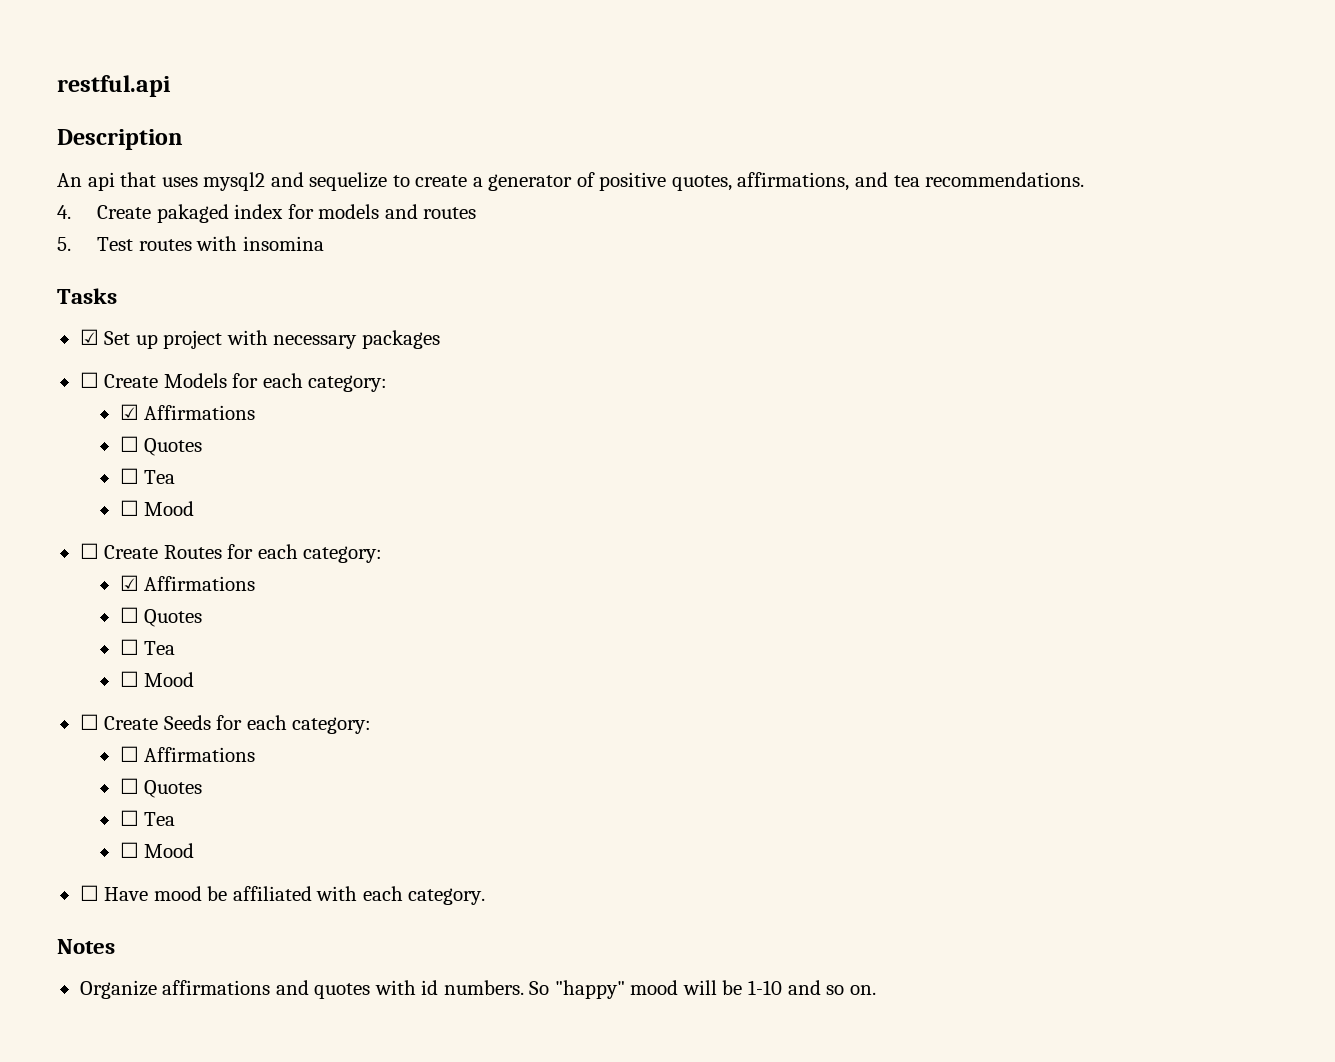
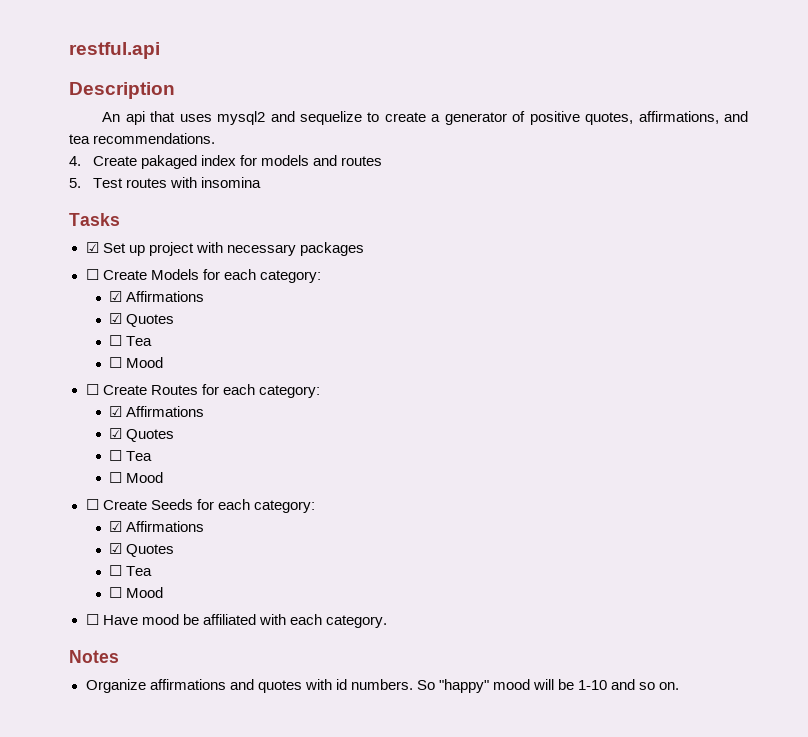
  ☐ Create Models for each category:
  ☑ Affirmations
- ☐ Quotes
+ ☑ Quotes
  ☐ Create Routes for each category:
  ☑ Affirmations
- ☐ Quotes
+ ☑ Quotes
  ☐ Create Seeds for each category:
- ☐ Affirmations
- ☐ Quotes
+ ☑ Affirmations
+ ☑ Quotes

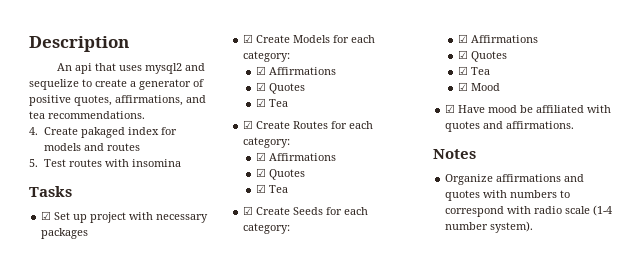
- restful.api
- ☐ Create Models for each category:
+ ☑ Create Models for each category:
  ☑ Affirmations
  ☑ Quotes
- ☐ Tea
- ☐ Mood
- ☐ Create Routes for each category:
+ ☑ Tea
+ ☑ Create Routes for each category:
  ☑ Affirmations
  ☑ Quotes
- ☐ Tea
- ☐ Mood
- ☐ Create Seeds for each category:
+ ☑ Tea
+ ☑ Create Seeds for each category:
  ☑ Affirmations
  ☑ Quotes
- ☐ Tea
- ☐ Mood
- ☐ Have mood be affiliated with each category.
+ ☑ Tea
+ ☑ Mood
+ ☑ Have mood be affiliated with quotes and affirmations.
- Organize affirmations and quotes with id numbers. So "happy" mood will be 1-10 and so on.
+ Organize affirmations and quotes with numbers to correspond with radio scale (1-4 number system).

